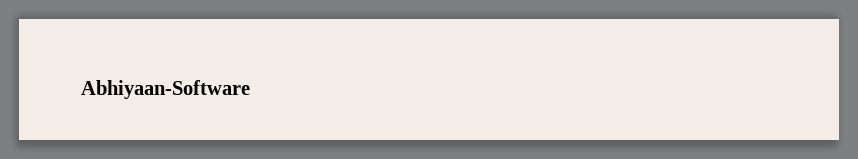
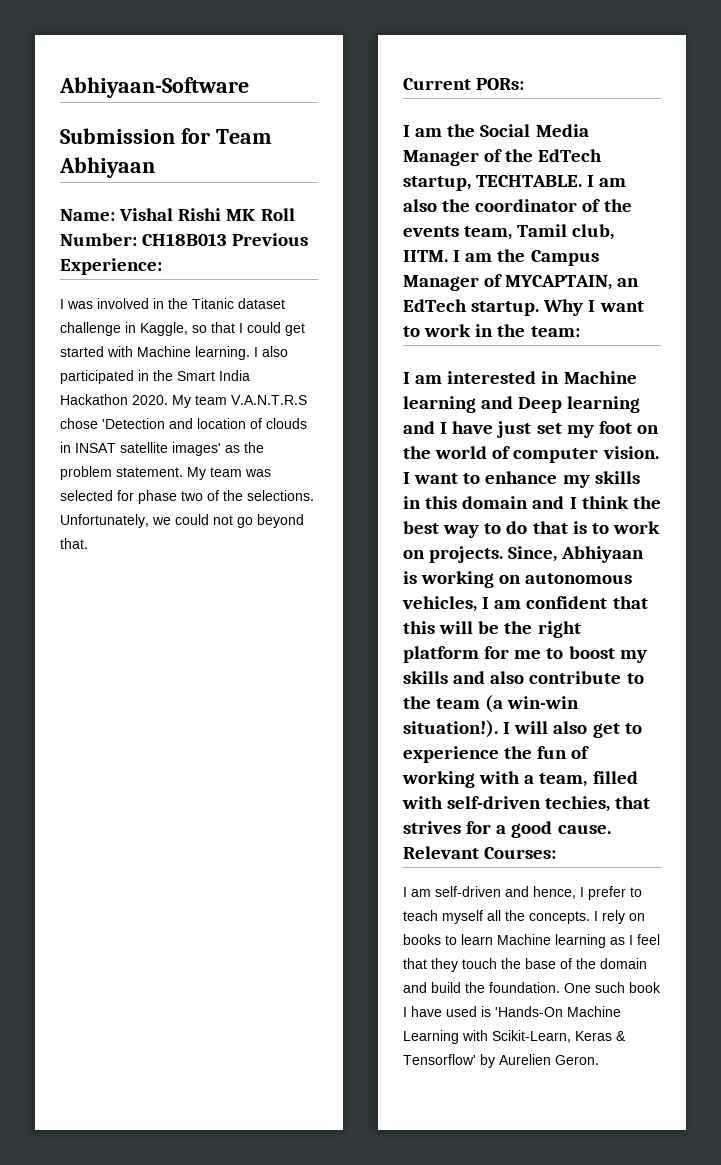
+ Submission for Team Abhiyaan
+ Name: Vishal Rishi MK Roll Number: CH18B013 Previous Experience:
+ I was involved in the Titanic dataset challenge in Kaggle, so that I could get started with Machine learning. I also participated in the Smart India Hackathon 2020. My team V.A.N.T.R.S chose 'Detection and location of clouds in INSAT satellite images' as the problem statement. My team was selected for phase two of the selections. Unfortunately, we could not go beyond that.
+ Current PORs:
+ I am the Social Media Manager of the EdTech startup, TECHTABLE. I am also the coordinator of the events team, Tamil club, IITM. I am the Campus Manager of MYCAPTAIN, an EdTech startup. Why I want to work in the team:
+ I am interested in Machine learning and Deep learning and I have just set my foot on the world of computer vision. I want to enhance my skills in this domain and I think the best way to do that is to work on projects. Since, Abhiyaan is working on autonomous vehicles, I am confident that this will be the right platform for me to boost my skills and also contribute to the team (a win-win situation!). I will also get to experience the fun of working with a team, filled with self-driven techies, that strives for a good cause. Relevant Courses:
+ I am self-driven and hence, I prefer to teach myself all the concepts. I rely on books to learn Machine learning as I feel that they touch the base of the domain and build the foundation. One such book I have used is 'Hands-On Machine Learning with Scikit-Learn, Keras & Tensorflow' by Aurelien Geron.

